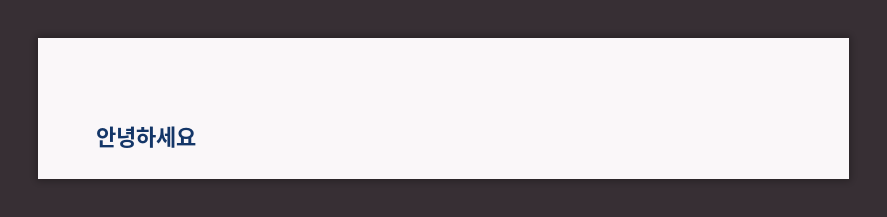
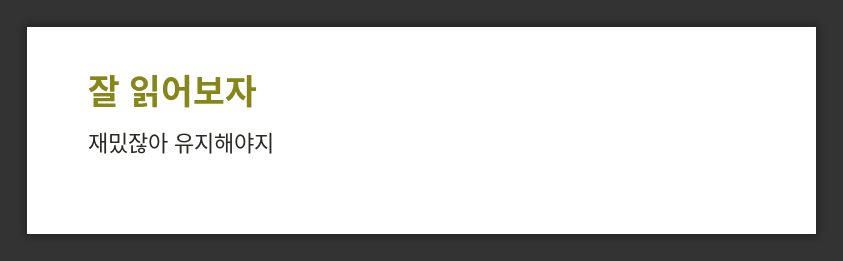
- 안녕하세요
+ 잘 읽어보자
+ 재밌잖아 유지해야지

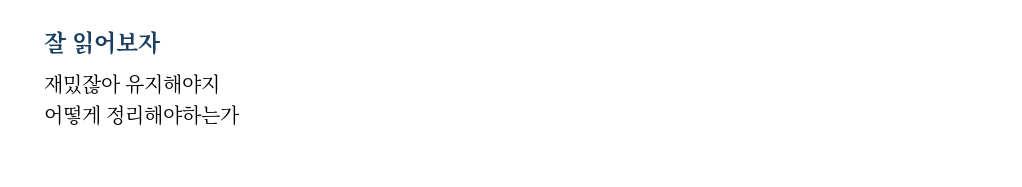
+ 어떻게 정리해야하는가

